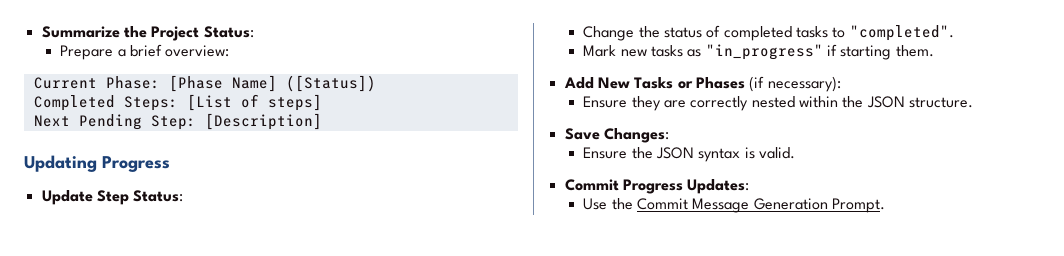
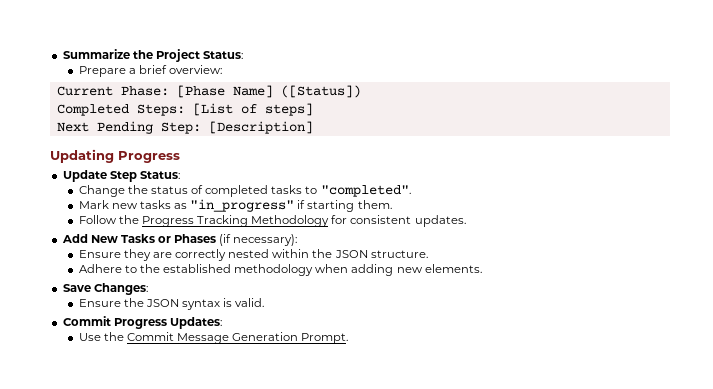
+ Follow the Progress Tracking Methodology for consistent updates.
+ Adhere to the established methodology when adding new elements.

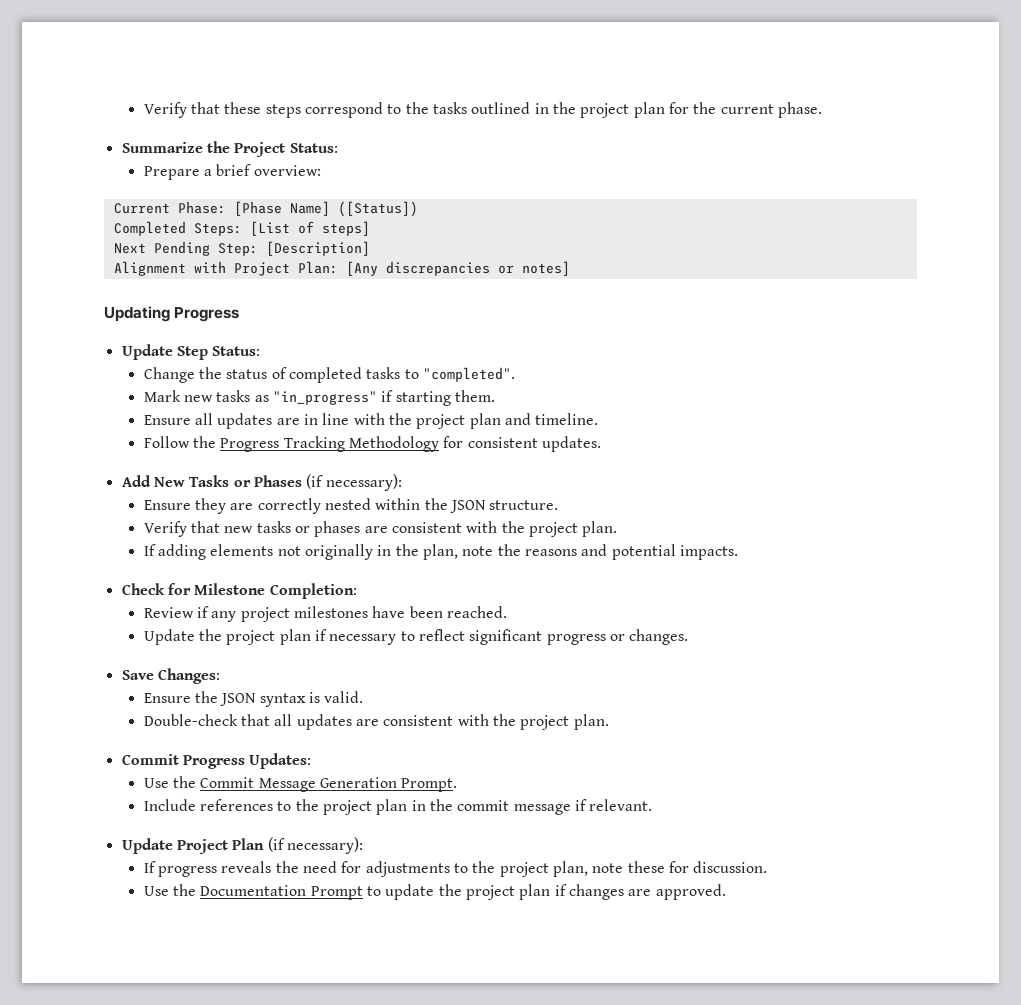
+ Verify that these steps correspond to the tasks outlined in the project plan for the current phase.
+ Alignment with Project Plan: [Any discrepancies or notes]
+ Ensure all updates are in line with the project plan and timeline.
- Adhere to the established methodology when adding new elements.
+ Verify that new tasks or phases are consistent with the project plan.
+ If adding elements not originally in the plan, note the reasons and potential impacts.
+ Check for Milestone Completion:
+ Review if any project milestones have been reached.
+ Update the project plan if necessary to reflect significant progress or changes.
+ Double-check that all updates are consistent with the project plan.
+ Include references to the project plan in the commit message if relevant.
+ Update Project Plan (if necessary):
+ If progress reveals the need for adjustments to the project plan, note these for discussion.
+ Use the Documentation Prompt to update the project plan if changes are approved.

